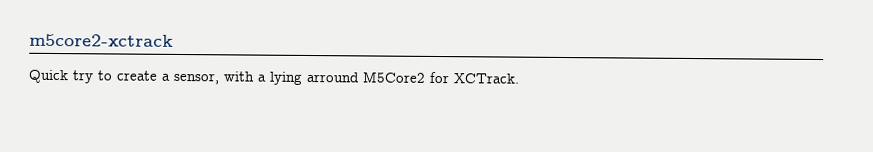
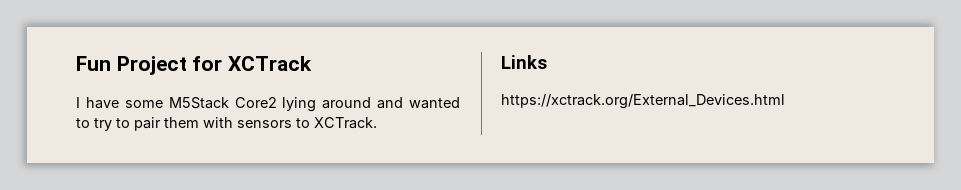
- m5core2-xctrack
- Quick try to create a sensor, with a lying arround M5Core2 for XCTrack.
+ Fun Project for XCTrack
+ I have some M5Stack Core2 lying around and wanted to try to pair them with sensors to XCTrack.
+ Links
+ https://xctrack.org/External_Devices.html

